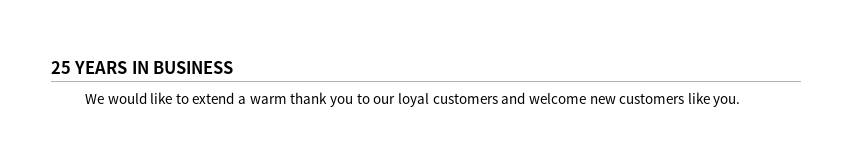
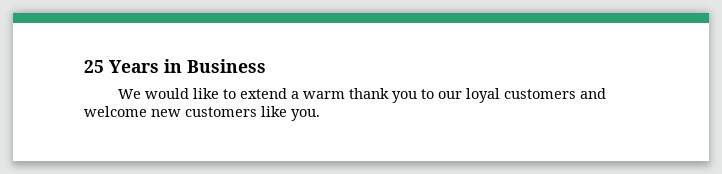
- 25 YEARS IN BUSINESS
+ 25 Years in Business

